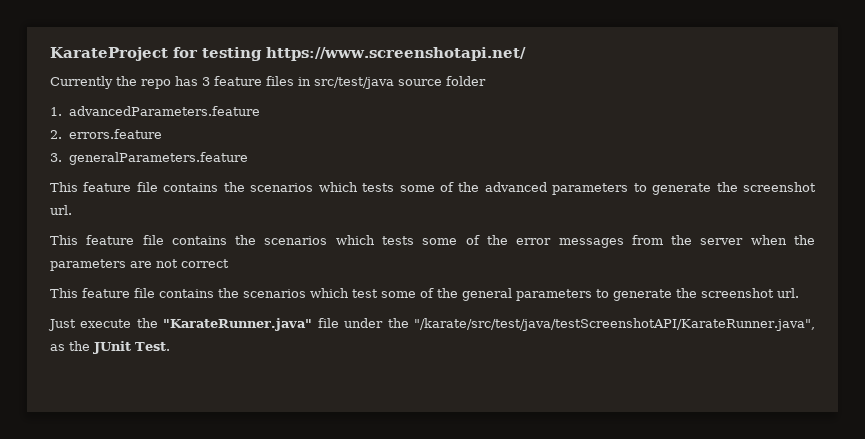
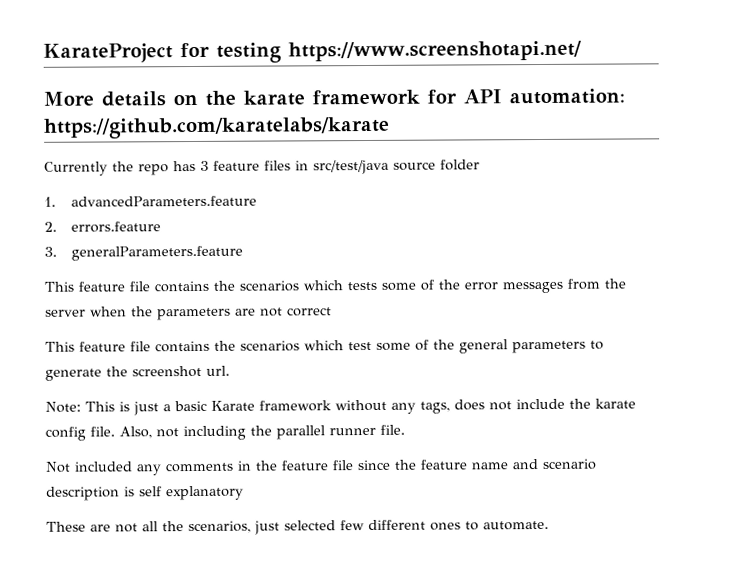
+ More details on the karate framework for API automation: https://github.com/karatelabs/karate
- This feature file contains the scenarios which tests some of the advanced parameters to generate the screenshot url.
- Just execute the "KarateRunner.java" file under the "/karate/src/test/java/testScreenshotAPI/KarateRunner.java", as the JUnit Test.
+ Note: This is just a basic Karate framework without any tags, does not include the karate config file. Also, not including the parallel runner file.
+ Not included any comments in the feature file since the feature name and scenario description is self explanatory
+ These are not all the scenarios, just selected few different ones to automate.

